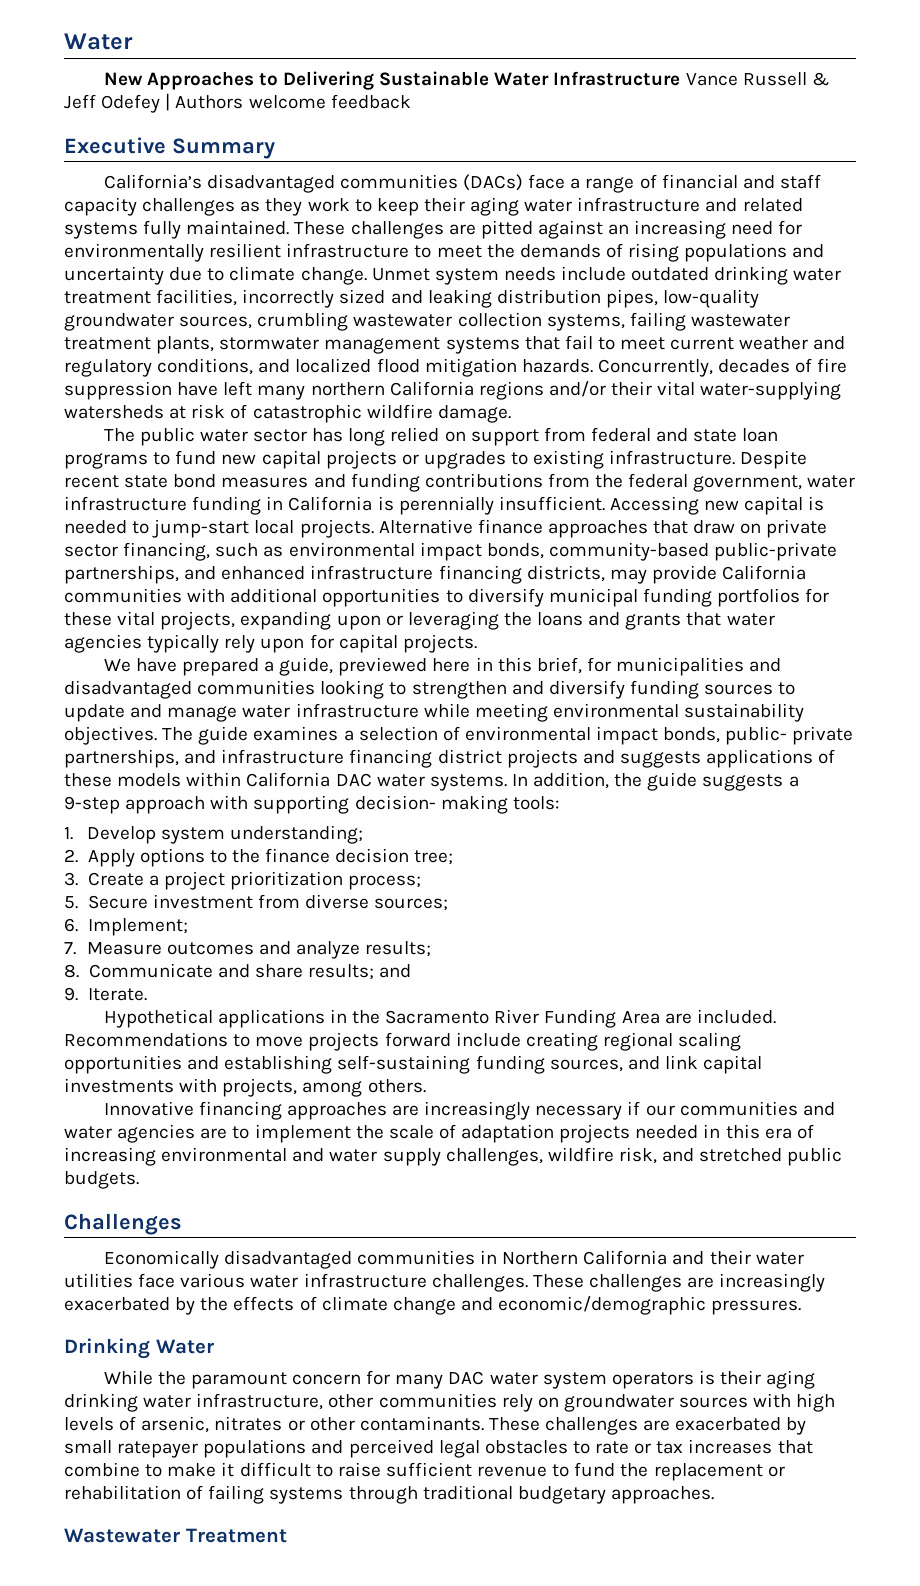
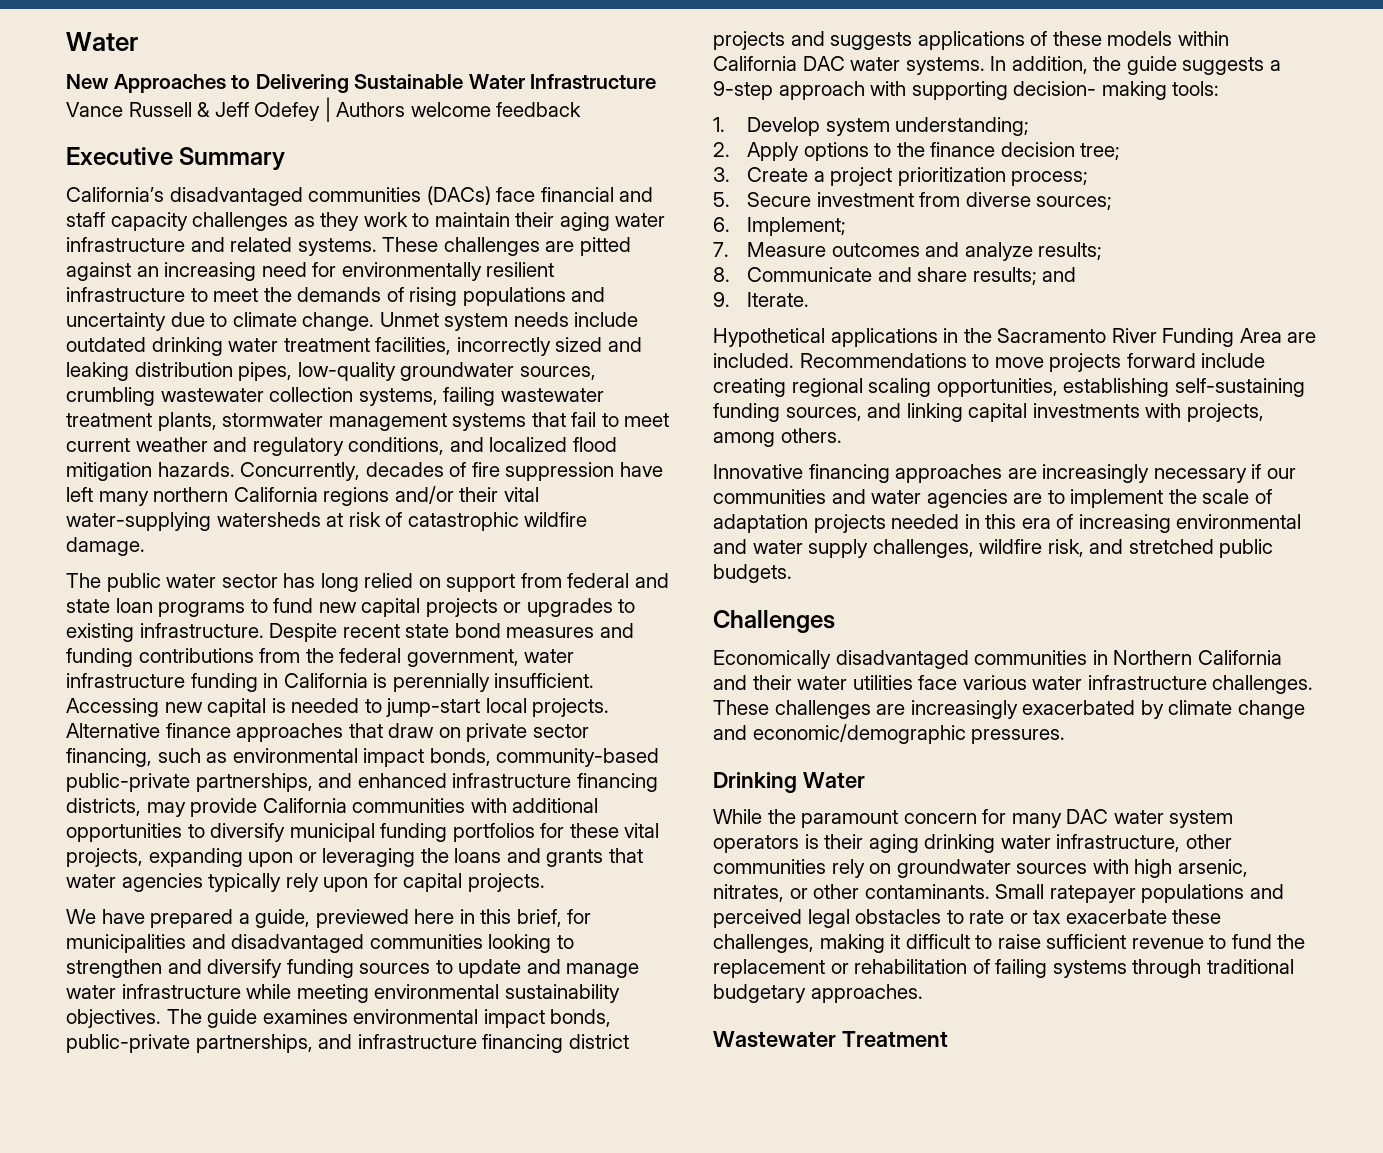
- California’s disadvantaged communities (DACs) face a range of financial and staff capacity challenges as they work to keep their aging water infrastructure and related systems fully maintained.
+ California’s disadvantaged communities (DACs) face financial and staff capacity challenges as they work to maintain their aging water infrastructure and related systems.
- The guide examines a selection of environmental impact bonds, public- private partnerships, and infrastructure financing district projects and suggests applications of these models within California DAC water systems.
+ The guide examines environmental impact bonds, public-private partnerships, and infrastructure financing district projects and suggests applications of these models within California DAC water systems.
- Recommendations to move projects forward include creating regional scaling opportunities and establishing self-sustaining funding sources, and link capital investments with projects, among others.
+ Recommendations to move projects forward include creating regional scaling opportunities, establishing self-sustaining funding sources, and linking capital investments with projects, among others.
- These challenges are increasingly exacerbated by the effects of climate change and economic/demographic pressures.
+ These challenges are increasingly exacerbated by climate change and economic/demographic pressures.
- While the paramount concern for many DAC water system operators is their aging drinking water infrastructure, other communities rely on groundwater sources with high levels of arsenic, nitrates or other contaminants. These challenges are exacerbated by small ratepayer populations and perceived legal obstacles to rate or tax increases that combine to make it difficult to raise sufficient revenue to fund the replacement or rehabilitation of failing systems through traditional budgetary approaches.
+ While the paramount concern for many DAC water system operators is their aging drinking water infrastructure, other communities rely on groundwater sources with high arsenic, nitrates, or other contaminants. Small ratepayer populations and perceived legal obstacles to rate or tax exacerbate these challenges, making it difficult to raise sufficient revenue to fund the replacement or rehabilitation of failing systems through traditional budgetary approaches.

